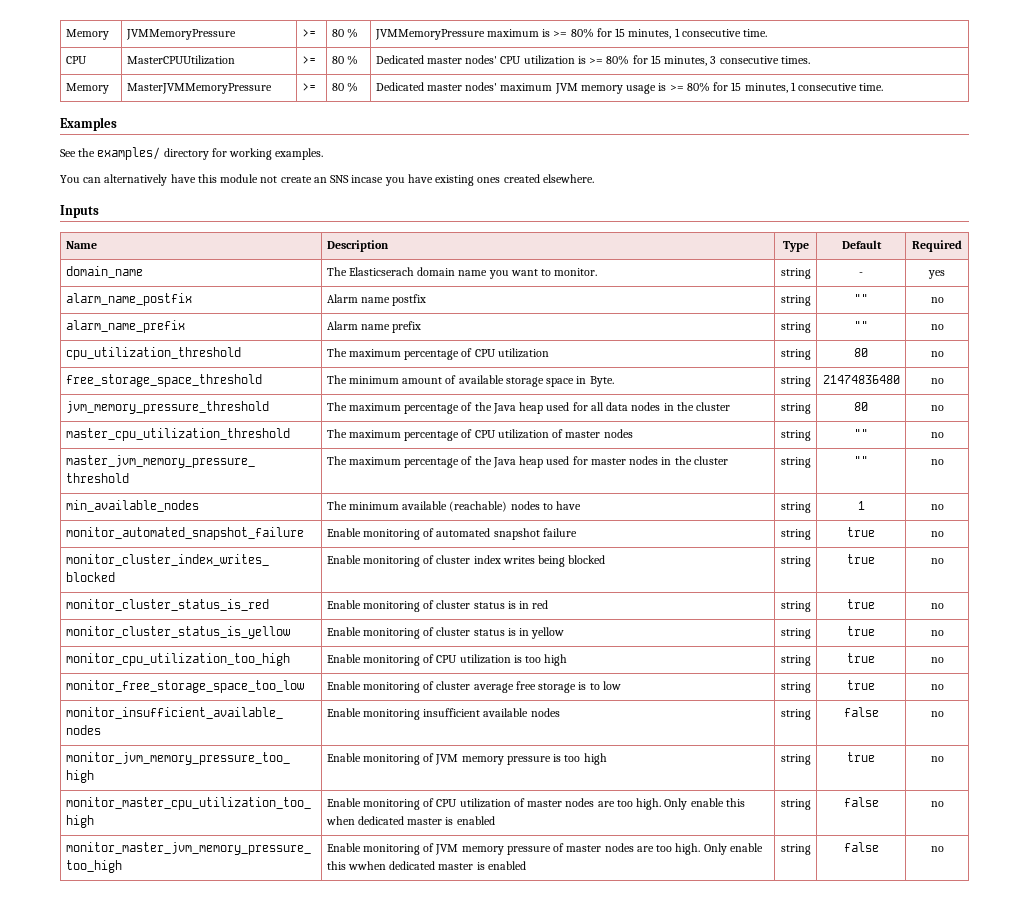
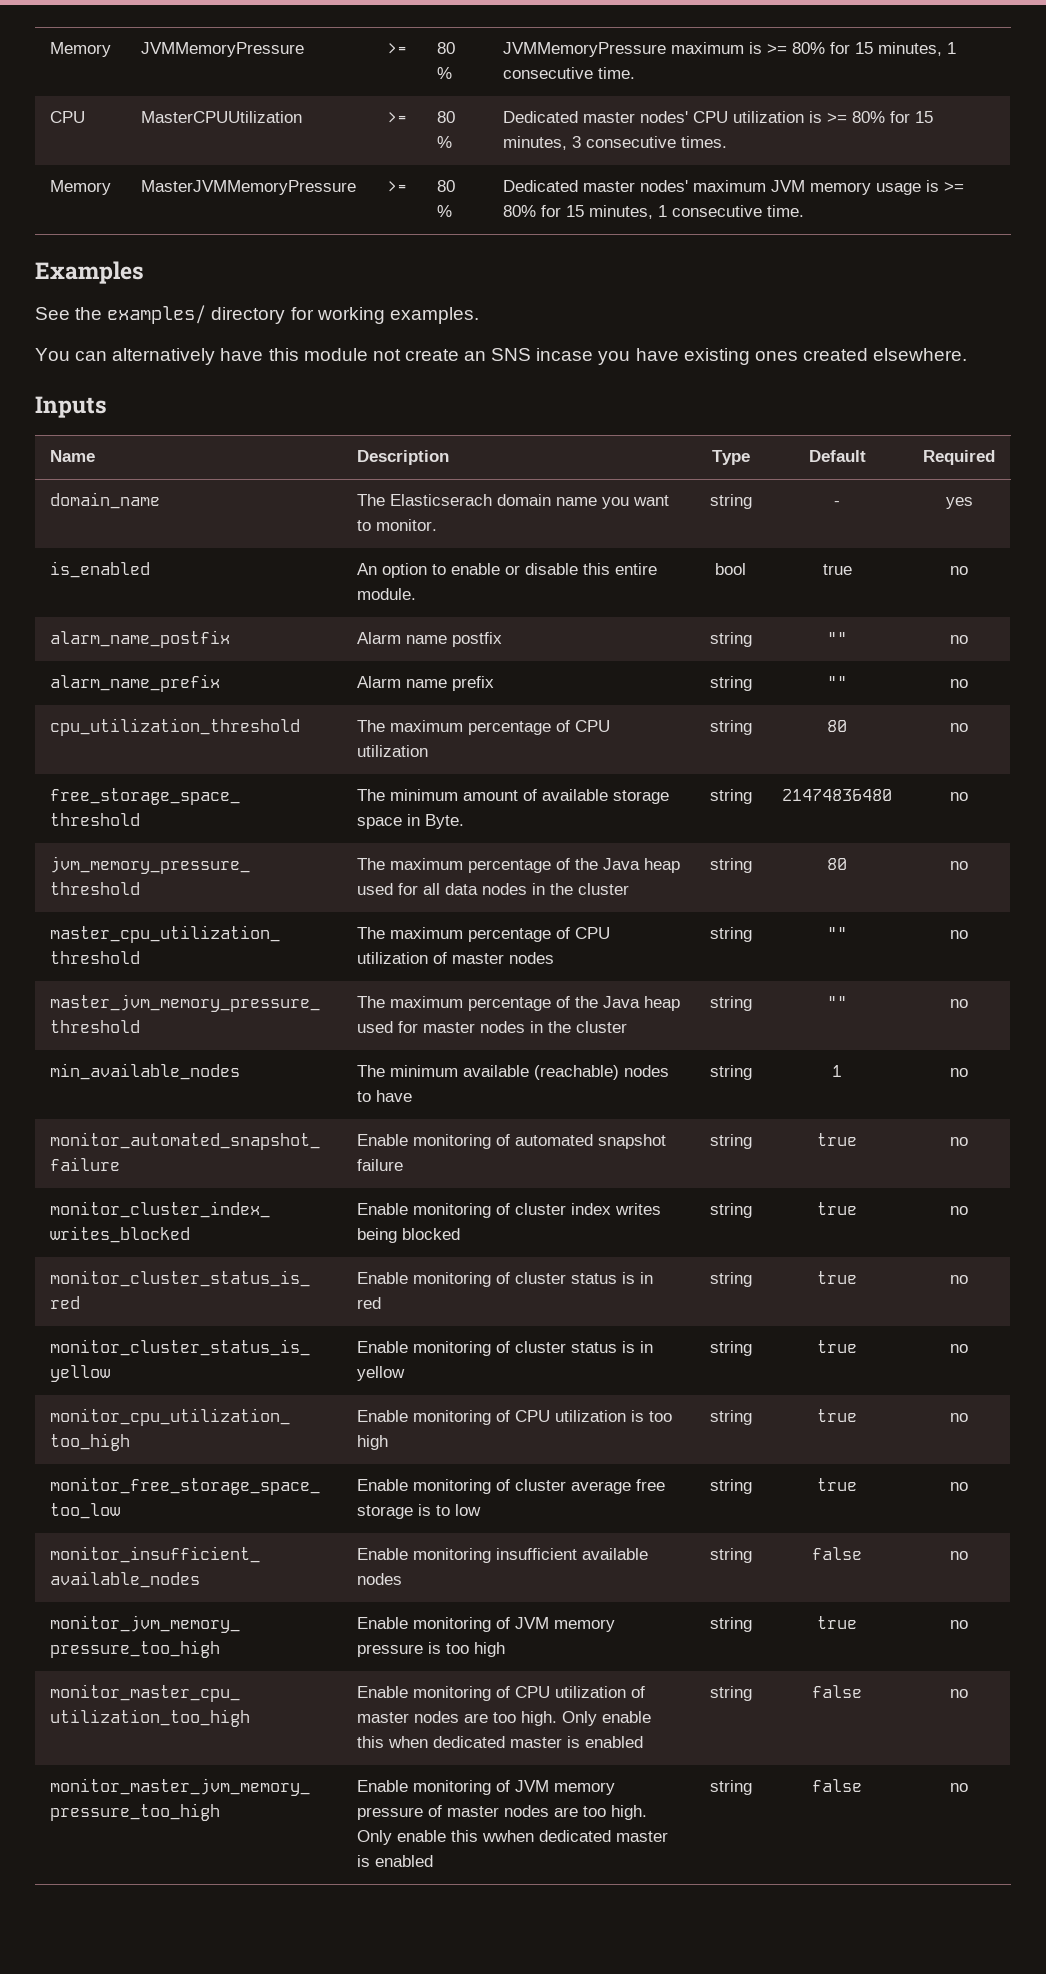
+ is_enabled | An option to enable or disable this entire module. | bool | true | no

